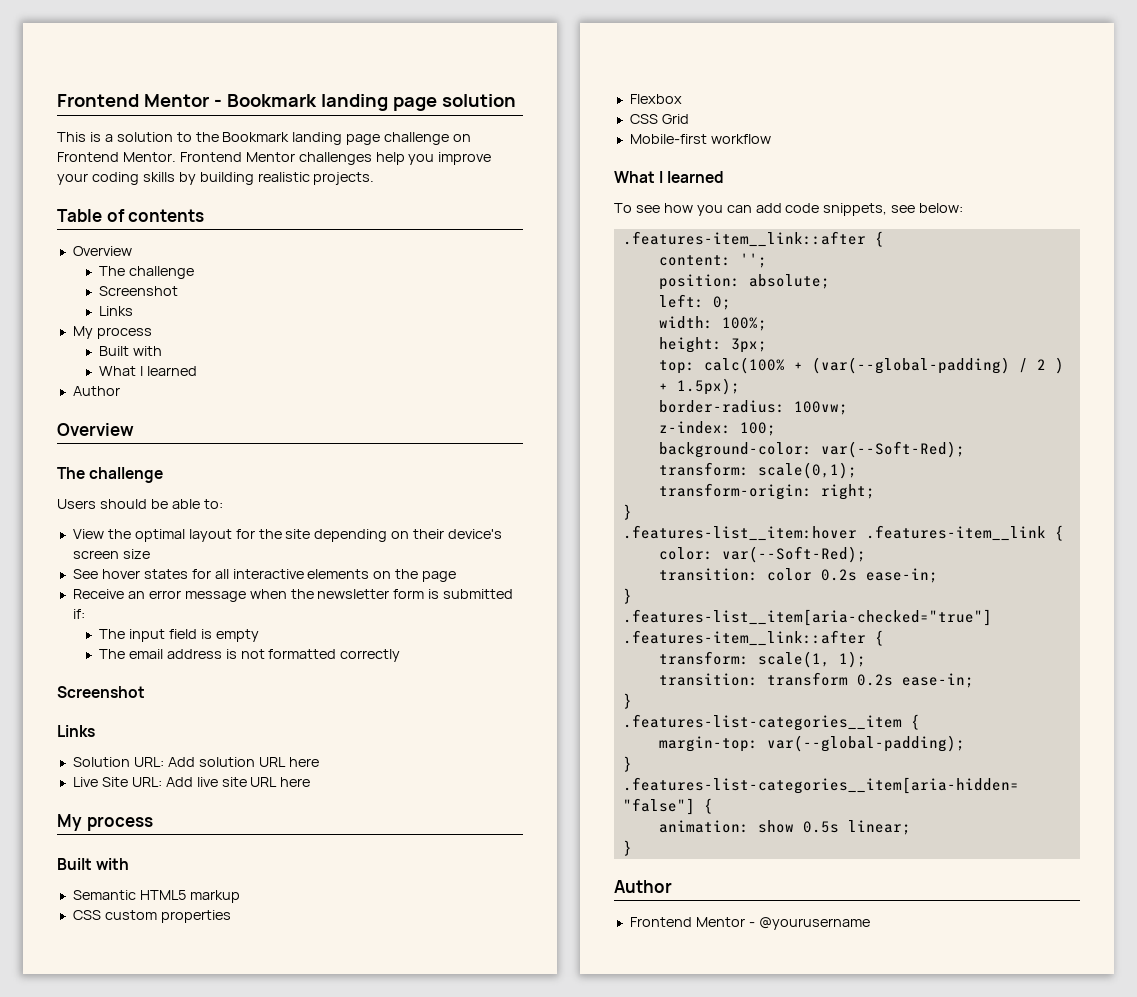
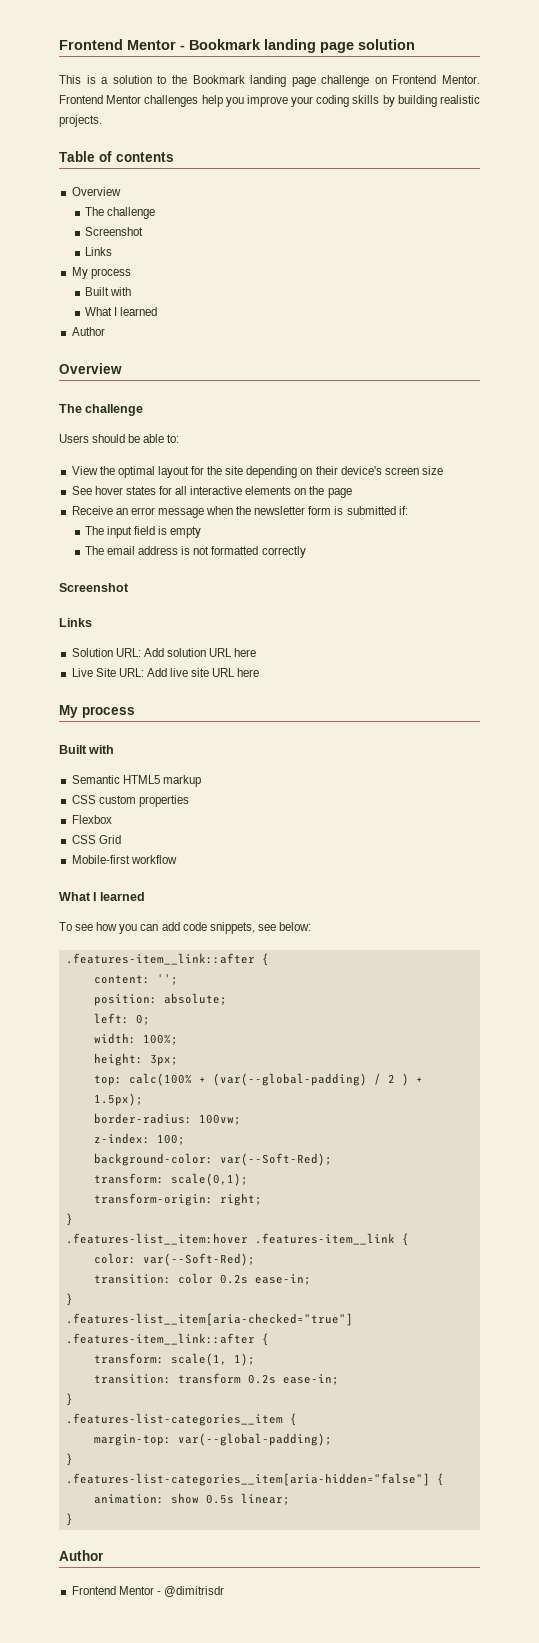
- Frontend Mentor - @yourusername
+ Frontend Mentor - @dimitrisdr

